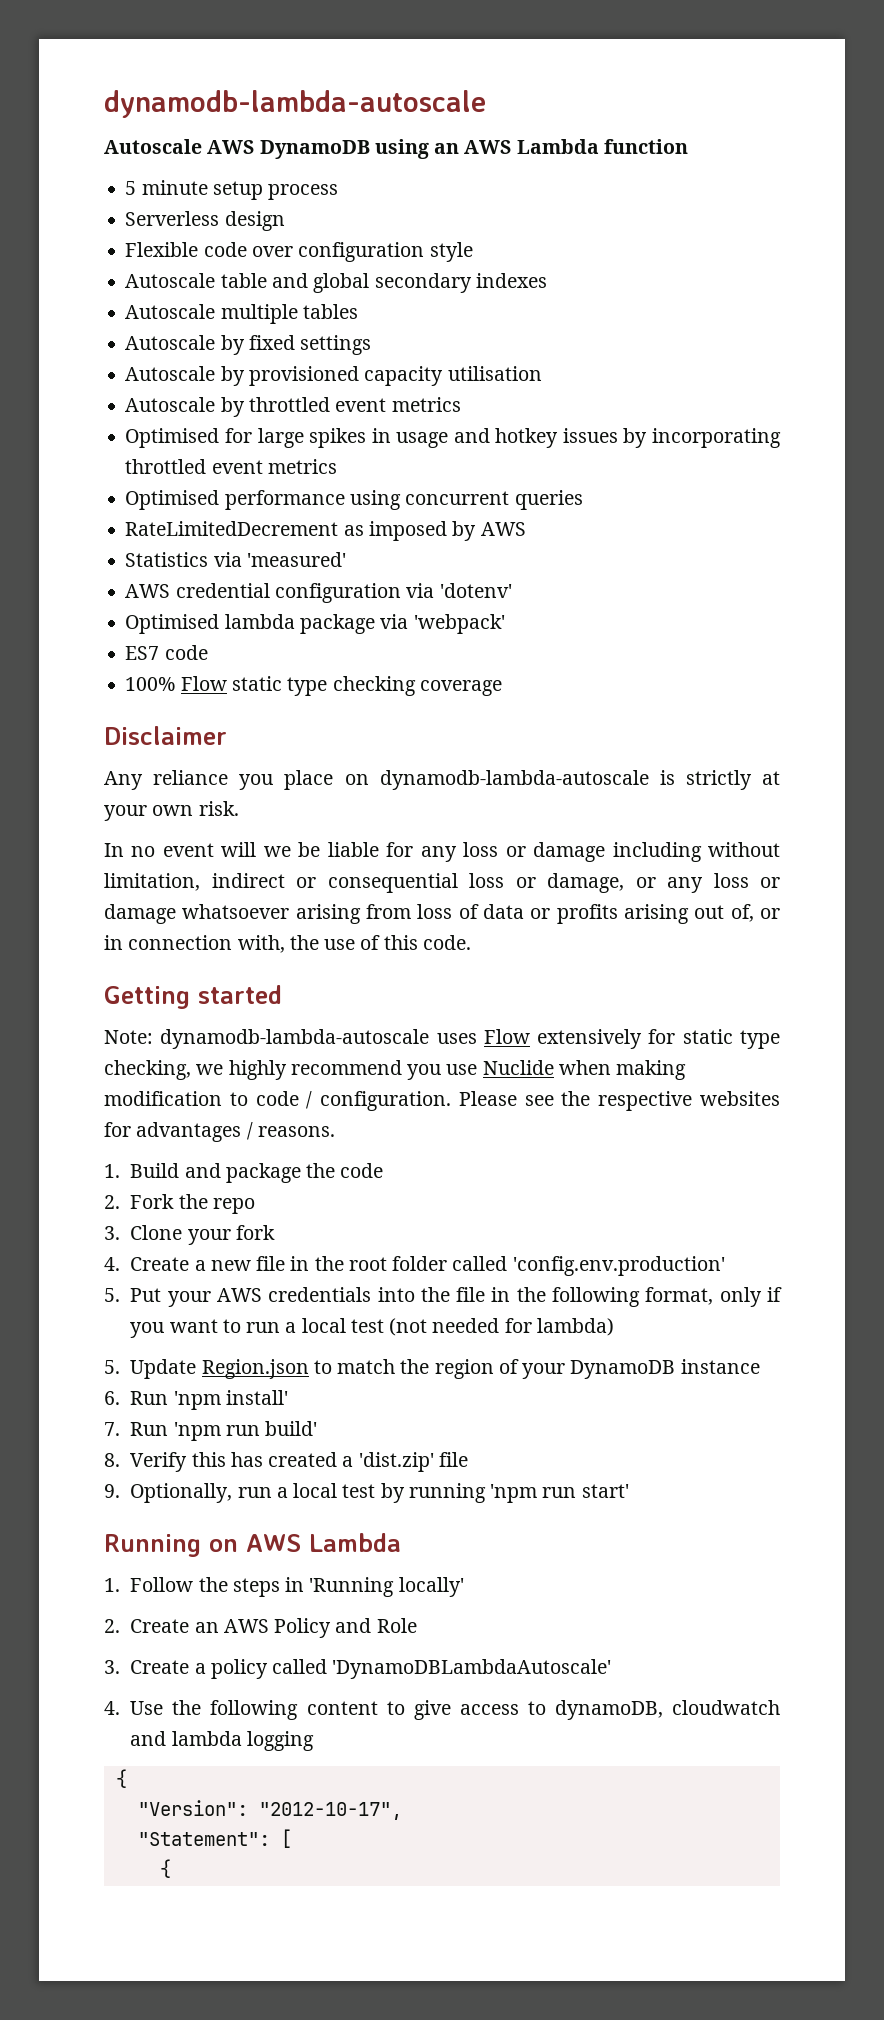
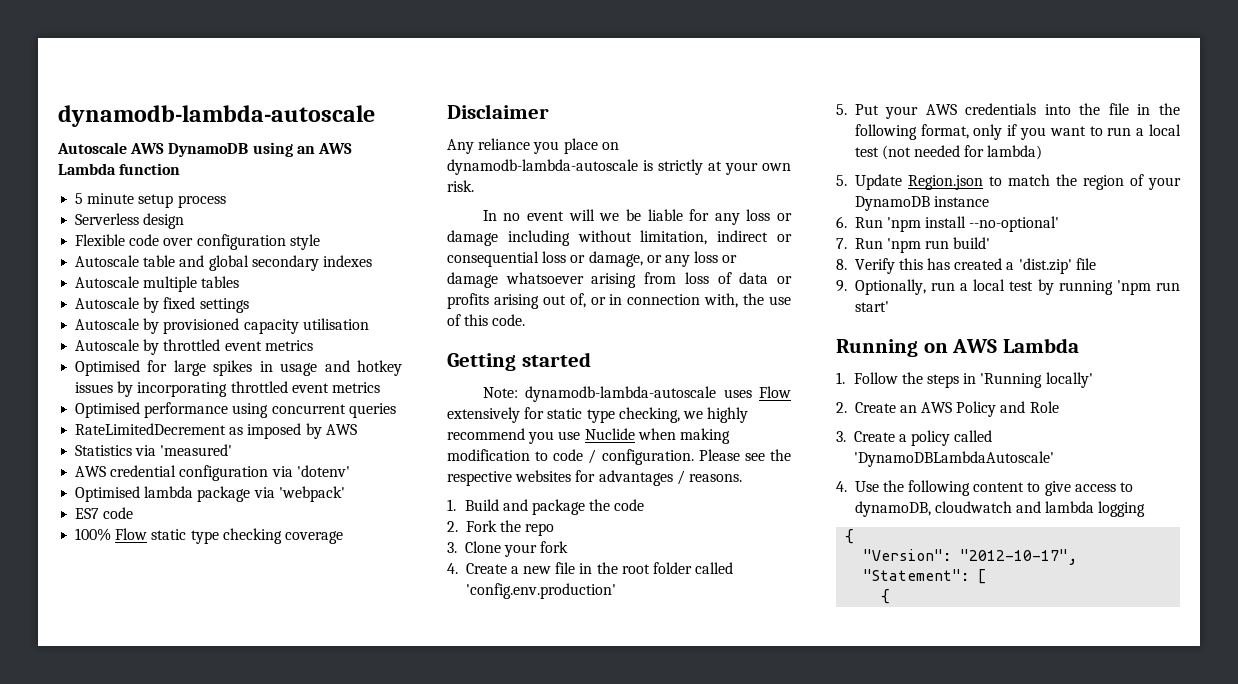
- 6. Run 'npm install'
+ 6. Run 'npm install --no-optional'

